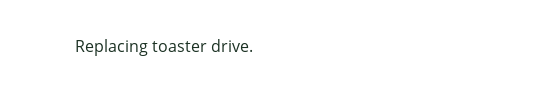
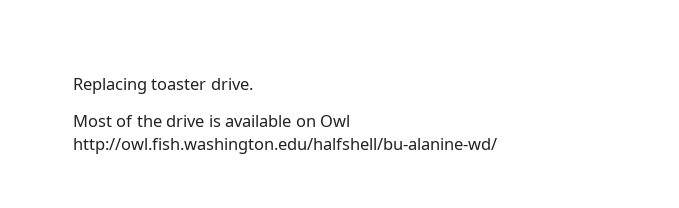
+ Most of the drive is available on Owl http://owl.fish.washington.edu/halfshell/bu-alanine-wd/

